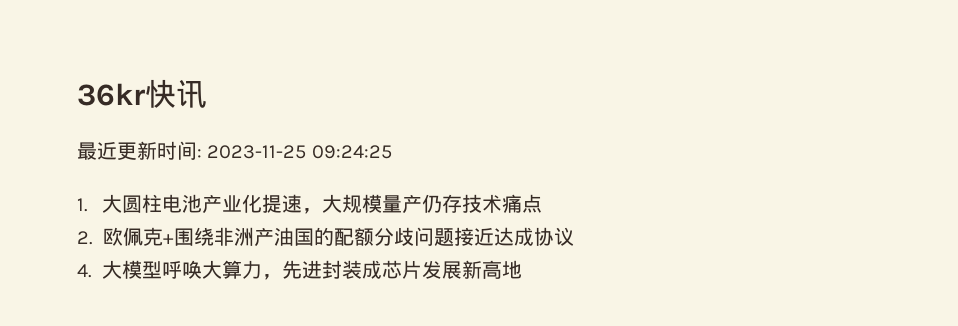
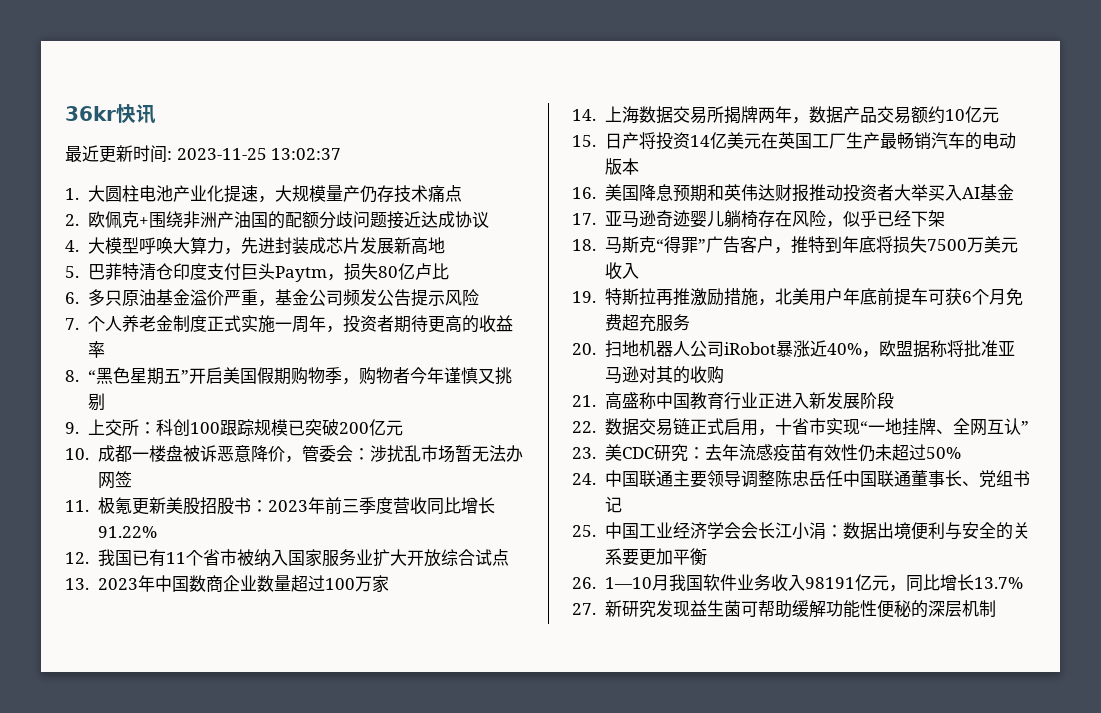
- 最近更新时间: 2023-11-25 09:24:25
+ 最近更新时间: 2023-11-25 13:02:37
+ 5.巴菲特清仓印度支付巨头Paytm，损失80亿卢比
+ 6.多只原油基金溢价严重，基金公司频发公告提示风险
+ 7.个人养老金制度正式实施一周年，投资者期待更高的收益率
+ 8. “黑色星期五”开启美国假期购物季，购物者今年谨慎又挑剔
+ 9.上交所：科创100跟踪规模已突破200亿元
+ 10.成都一楼盘被诉恶意降价，管委会：涉扰乱市场暂无法办网签
+ 11.极氪更新美股招股书：2023年前三季度营收同比增长91.22%
+ 12.我国已有11个省市被纳入国家服务业扩大开放综合试点
+ 13. 2023年中国数商企业数量超过100万家
+ 14.上海数据交易所揭牌两年，数据产品交易额约10亿元
+ 15.日产将投资14亿美元在英国工厂生产最畅销汽车的电动版本
+ 16.美国降息预期和英伟达财报推动投资者大举买入AI基金
+ 17.亚马逊奇迹婴儿躺椅存在风险，似乎已经下架
+ 18.马斯克“得罪”广告客户，推特到年底将损失7500万美元收入
+ 19.特斯拉再推激励措施，北美用户年底前提车可获6个月免费超充服务
+ 20.扫地机器人公司iRobot暴涨近40%，欧盟据称将批准亚马逊对其的收购
+ 21.高盛称中国教育行业正进入新发展阶段
+ 22.数据交易链正式启用，十省市实现“一地挂牌、全网互认”
+ 23.美CDC研究：去年流感疫苗有效性仍未超过50%
+ 24.中国联通主要领导调整陈忠岳任中国联通董事长、党组书记
+ 25.中国工业经济学会会长江小涓：数据出境便利与安全的关系要更加平衡
+ 26. 1—10月我国软件业务收入98191亿元，同比增长13.7%
+ 27.新研究发现益生菌可帮助缓解功能性便秘的深层机制

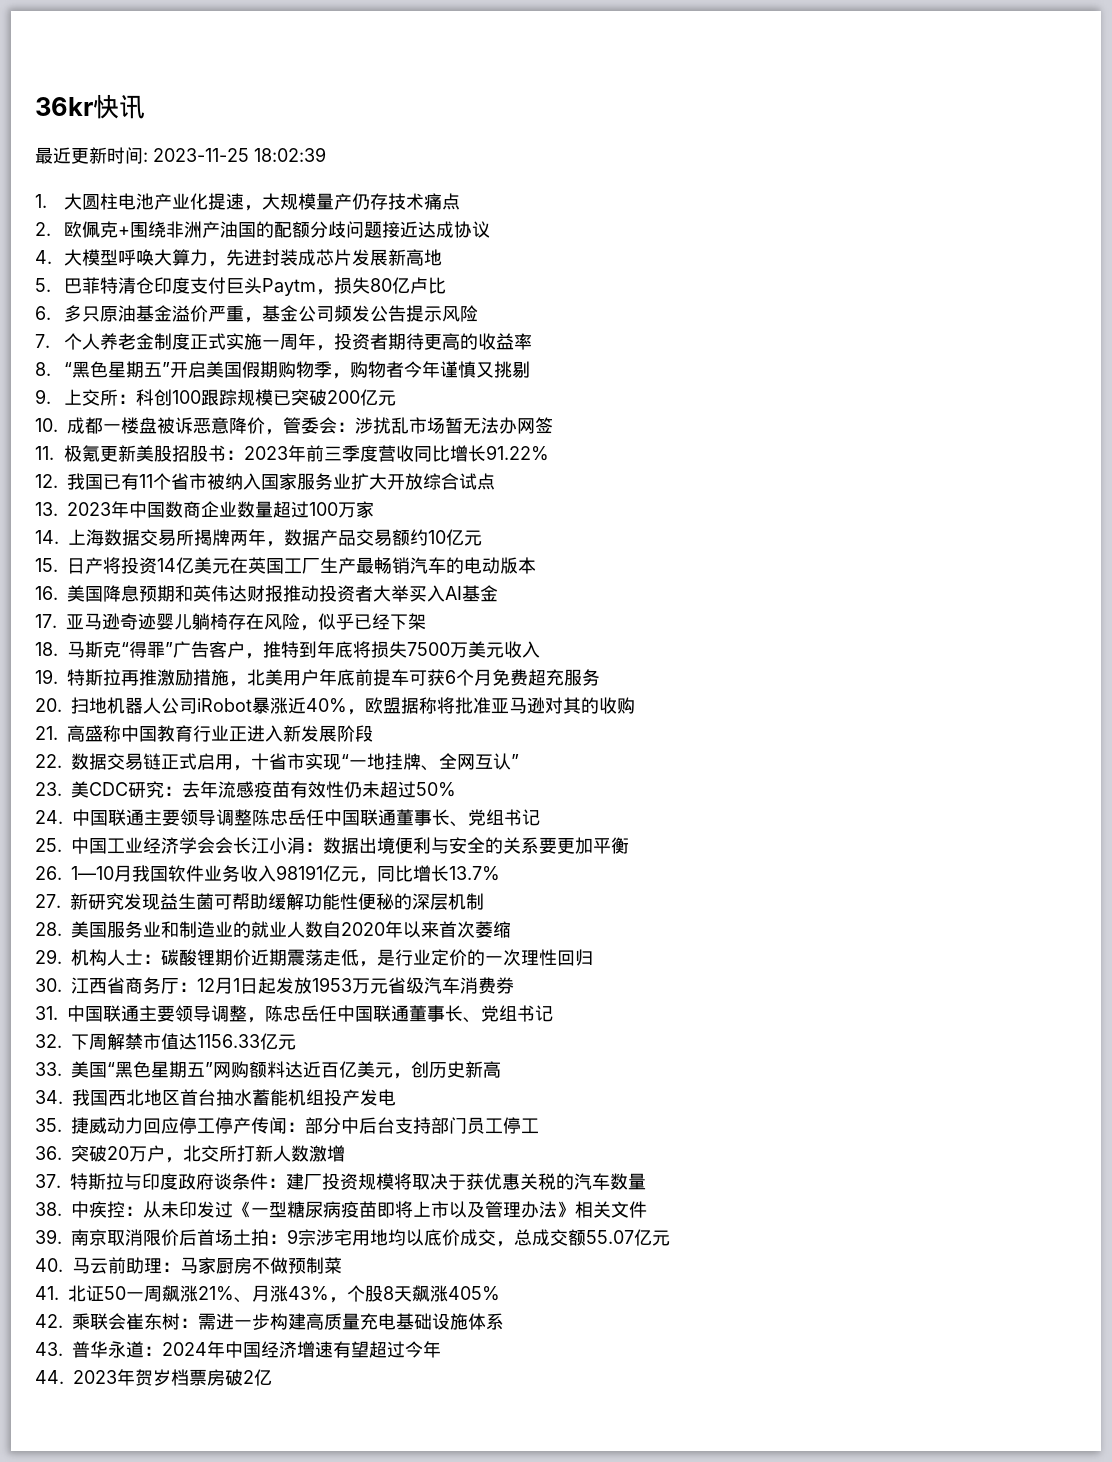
- 最近更新时间: 2023-11-25 13:02:37
+ 最近更新时间: 2023-11-25 18:02:39
+ 28.美国服务业和制造业的就业人数自2020年以来首次萎缩
+ 29.机构人士：碳酸锂期价近期震荡走低，是行业定价的一次理性回归
+ 30.江西省商务厅：12月1日起发放1953万元省级汽车消费券
+ 31.中国联通主要领导调整，陈忠岳任中国联通董事长、党组书记
+ 32.下周解禁市值达1156.33亿元
+ 33.美国“黑色星期五”网购额料达近百亿美元，创历史新高
+ 34.我国西北地区首台抽水蓄能机组投产发电
+ 35.捷威动力回应停工停产传闻：部分中后台支持部门员工停工
+ 36.突破20万户，北交所打新人数激增
+ 37.特斯拉与印度政府谈条件：建厂投资规模将取决于获优惠关税的汽车数量
+ 38.中疾控：从未印发过《一型糖尿病疫苗即将上市以及管理办法》相关文件
+ 39.南京取消限价后首场土拍：9宗涉宅用地均以底价成交，总成交额55.07亿元
+ 40.马云前助理：马家厨房不做预制菜
+ 41.北证50一周飙涨21%、月涨43%，个股8天飙涨405%
+ 42.乘联会崔东树：需进一步构建高质量充电基础设施体系
+ 43.普华永道：2024年中国经济增速有望超过今年
+ 44. 2023年贺岁档票房破2亿

